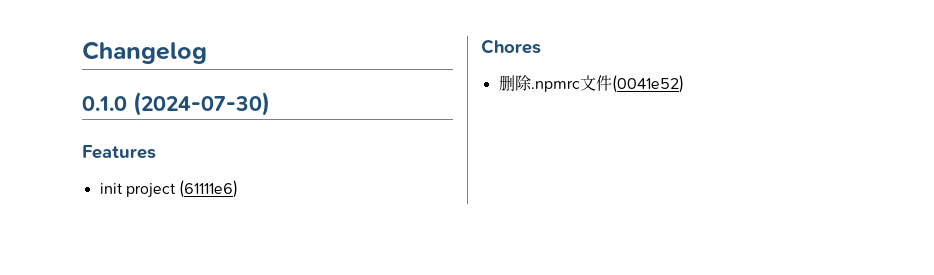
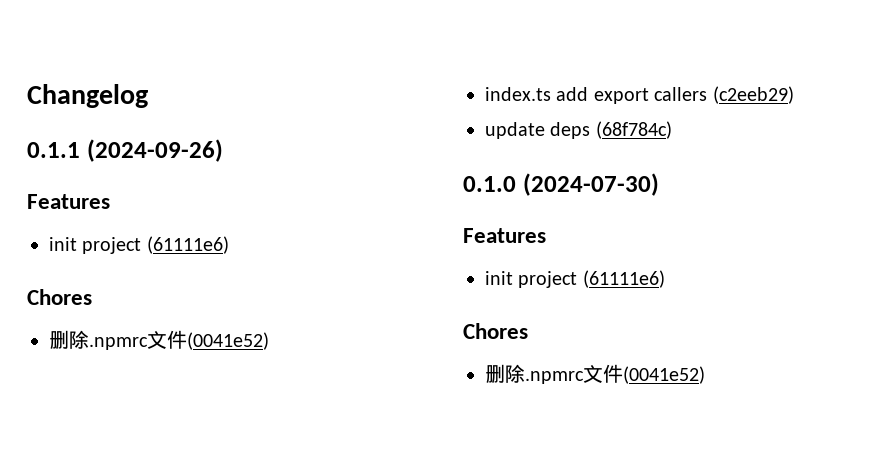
+ 0.1.1 (2024-09-26)
+ Features
+ init project (61111e6)
+ Chores
+ 删除.npmrc文件(0041e52)
+ index.ts add export callers (c2eeb29)
+ update deps (68f784c)

